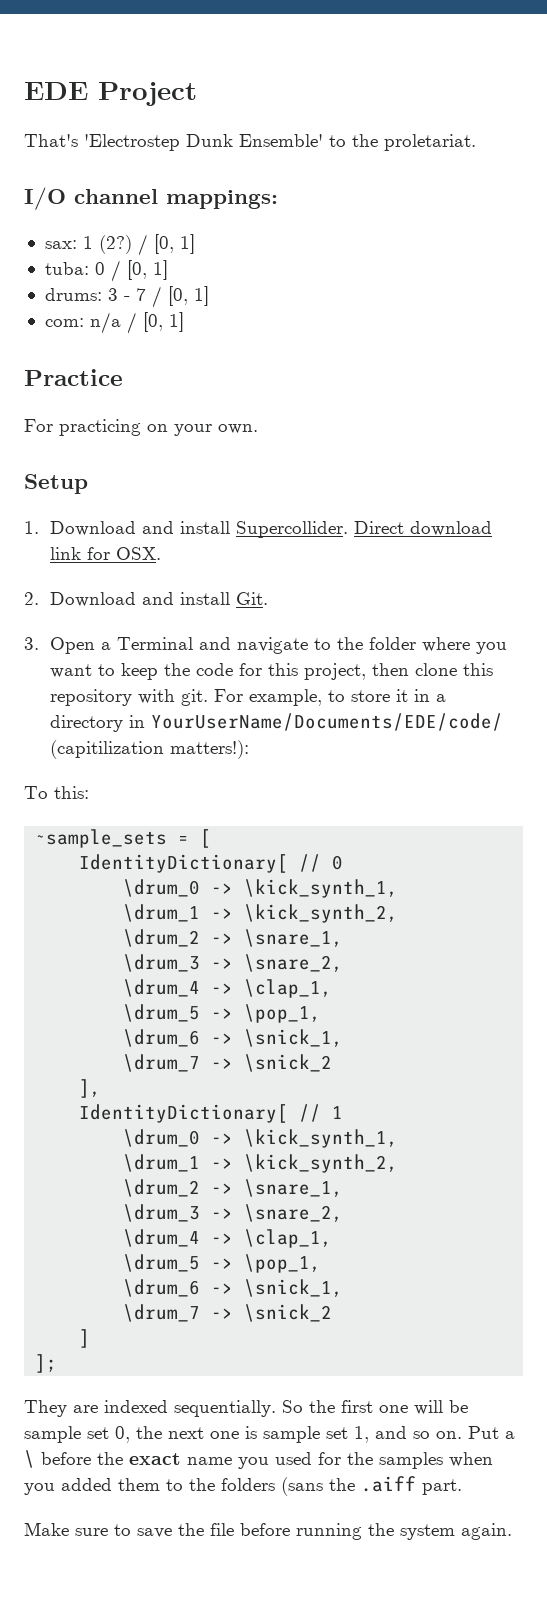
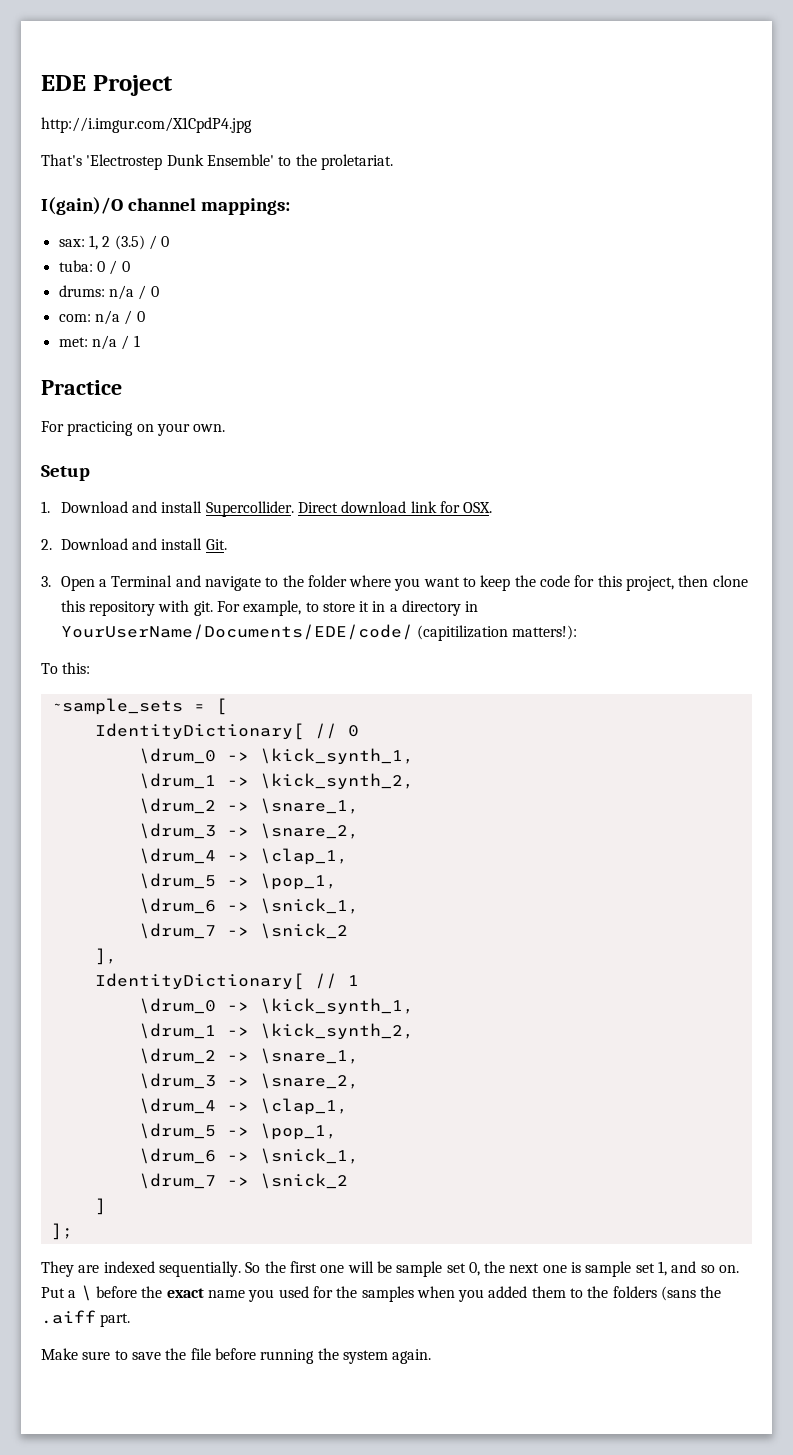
+ http://i.imgur.com/X1CpdP4.jpg
- I/O channel mappings:
+ I(gain)/O channel mappings:
- sax: 1 (2?) / [0, 1]
+ sax: 1, 2 (3.5) / 0
- tuba: 0 / [0, 1]
+ tuba: 0 / 0
- drums: 3 - 7 / [0, 1]
- com: n/a / [0, 1]
+ drums: n/a / 0
+ com: n/a / 0
+ met: n/a / 1

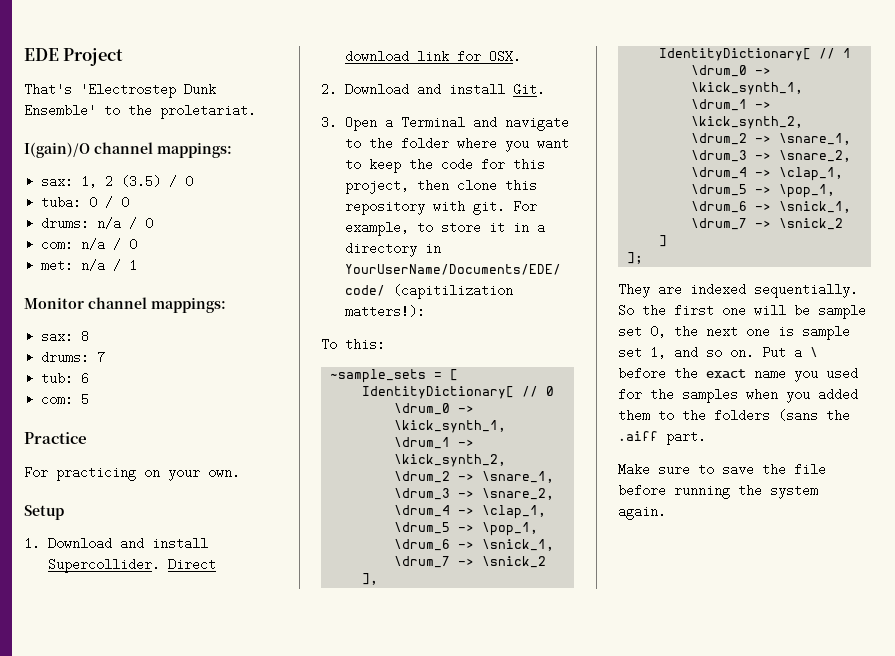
- http://i.imgur.com/X1CpdP4.jpg
+ Monitor channel mappings:
+ sax: 8
+ drums: 7
+ tub: 6
+ com: 5

